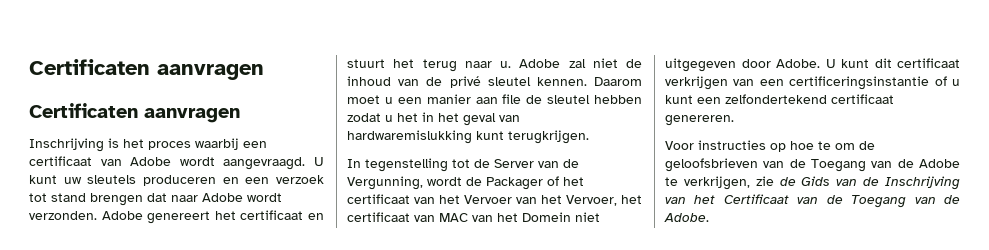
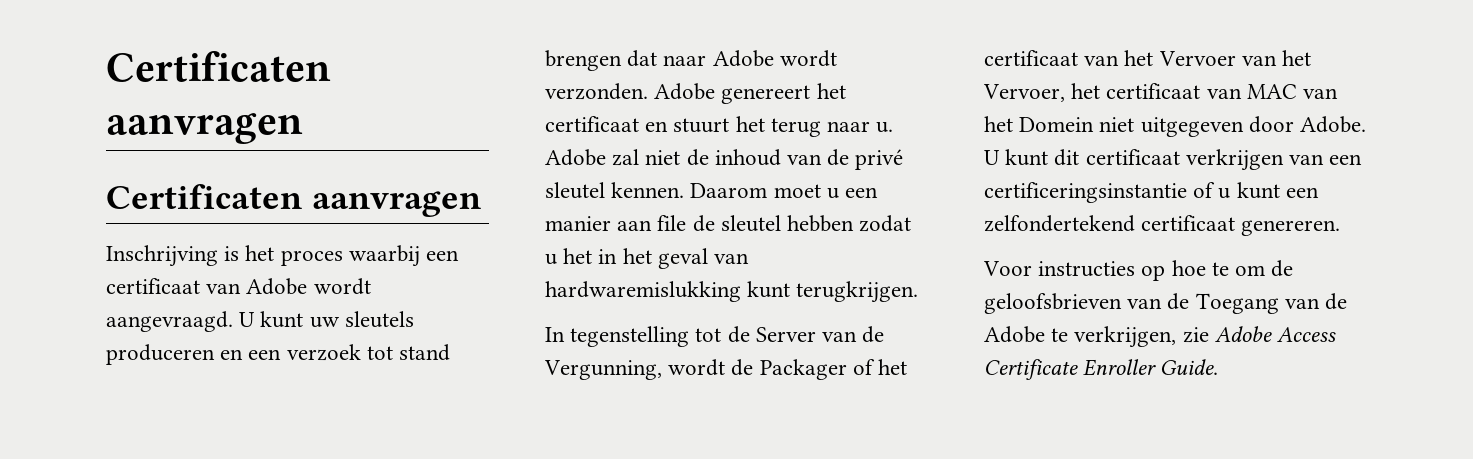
- Voor instructies op hoe te om de geloofsbrieven van de Toegang van de Adobe te verkrijgen, zie de Gids van de Inschrijving van het Certificaat van de Toegang van de Adobe.
+ Voor instructies op hoe te om de geloofsbrieven van de Toegang van de Adobe te verkrijgen, zie Adobe Access Certificate Enroller Guide.

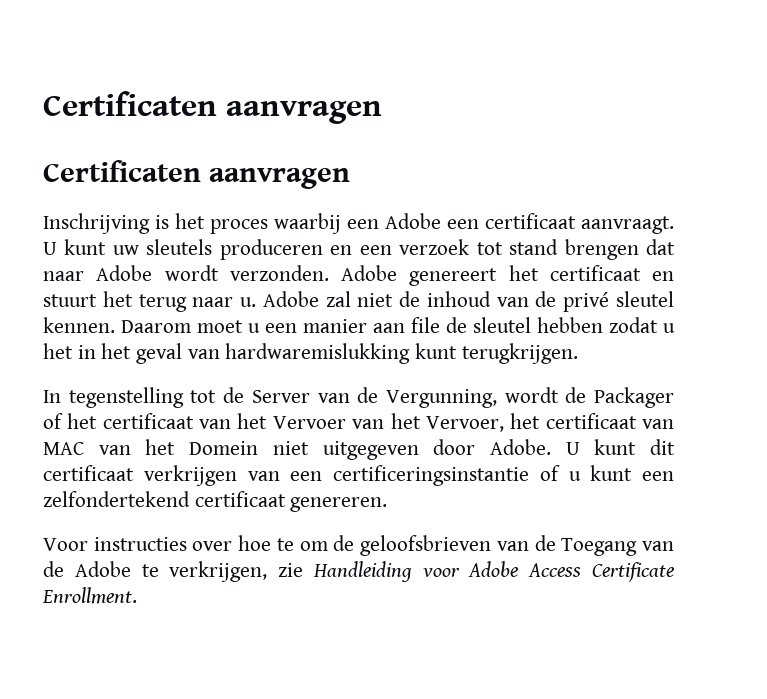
- Inschrijving is het proces waarbij een certificaat van Adobe wordt aangevraagd.
+ Inschrijving is het proces waarbij een Adobe een certificaat aanvraagt.
- Voor instructies op hoe te om de geloofsbrieven van de Toegang van de Adobe te verkrijgen, zie Adobe Access Certificate Enroller Guide.
+ Voor instructies over hoe te om de geloofsbrieven van de Toegang van de Adobe te verkrijgen, zie Handleiding voor Adobe Access Certificate Enrollment.

